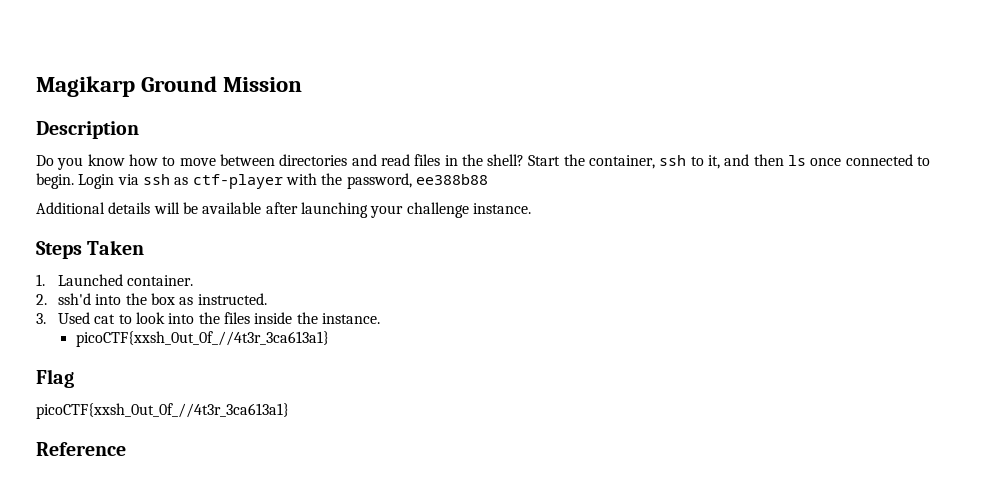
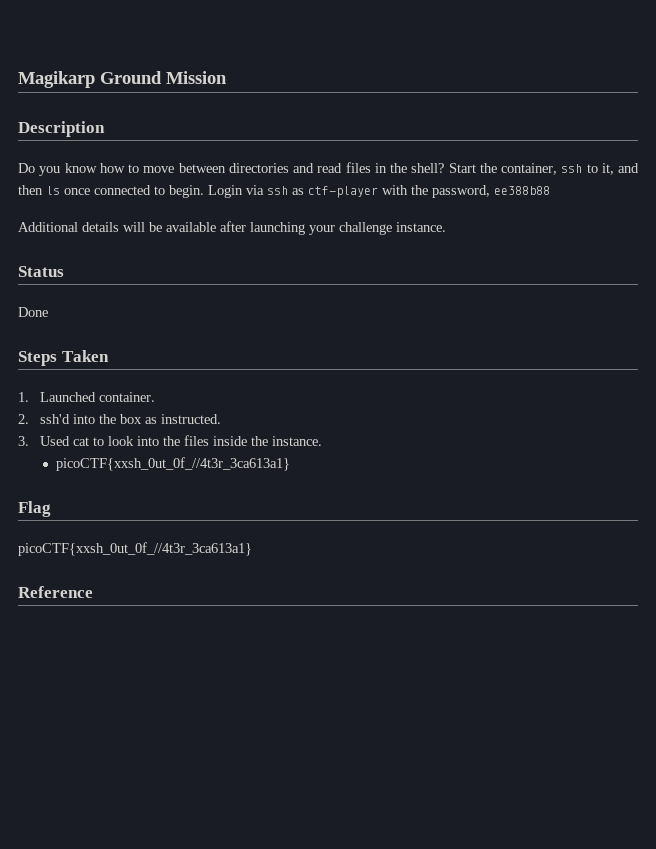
+ Status
+ Done

